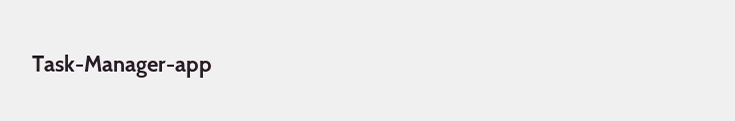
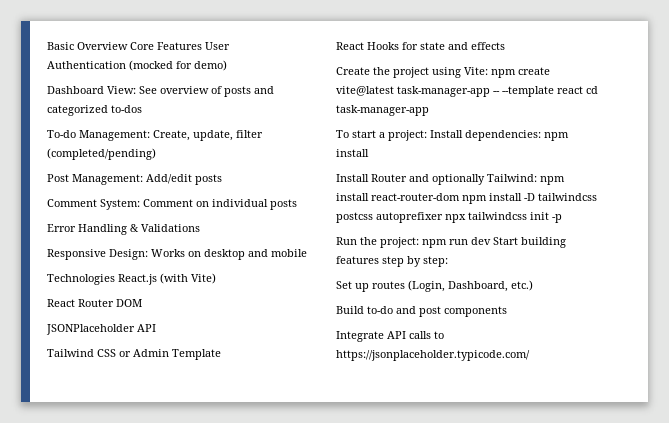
- Task-Manager-app
+ Basic Overview Core Features User Authentication (mocked for demo)
+ Dashboard View: See overview of posts and categorized to-dos
+ To-do Management: Create, update, filter (completed/pending)
+ Post Management: Add/edit posts
+ Comment System: Comment on individual posts
+ Error Handling & Validations
+ Responsive Design: Works on desktop and mobile
+ Technologies React.js (with Vite)
+ React Router DOM
+ JSONPlaceholder API
+ Tailwind CSS or Admin Template
+ React Hooks for state and effects
+ Create the project using Vite: npm create vite@latest task-manager-app -- --template react cd task-manager-app
+ To start a project: Install dependencies: npm install
+ Install Router and optionally Tailwind: npm install react-router-dom npm install -D tailwindcss postcss autoprefixer npx tailwindcss init -p
+ Run the project: npm run dev Start building features step by step:
+ Set up routes (Login, Dashboard, etc.)
+ Build to-do and post components
+ Integrate API calls to https://jsonplaceholder.typicode.com/

